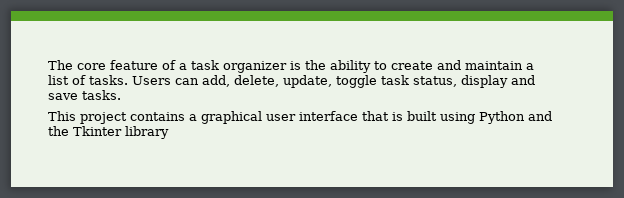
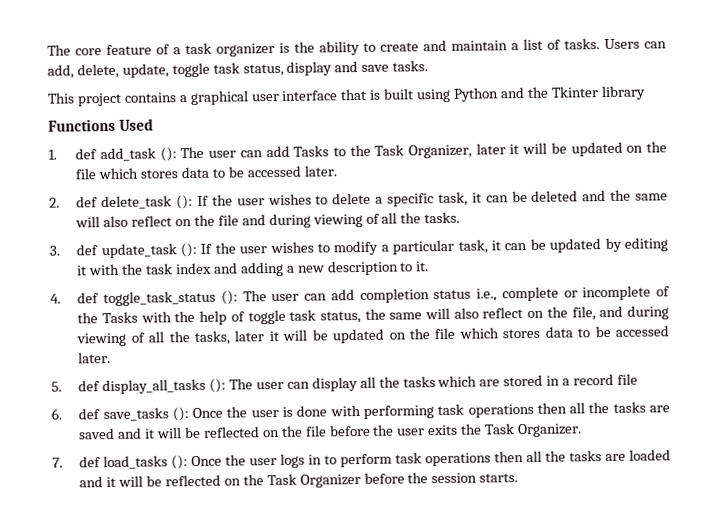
+ Functions Used
+ 1. def add_task (): The user can add Tasks to the Task Organizer, later it will be updated on the file which stores data to be accessed later.
+ 2. def delete_task (): If the user wishes to delete a specific task, it can be deleted and the same will also reflect on the file and during viewing of all the tasks.
+ 3. def update_task (): If the user wishes to modify a particular task, it can be updated by editing it with the task index and adding a new description to it.
+ 4. def toggle_task_status (): The user can add completion status i.e., complete or incomplete of the Tasks with the help of toggle task status, the same will also reflect on the file, and during viewing of all the tasks, later it will be updated on the file which stores data to be accessed later.
+ 5. def display_all_tasks (): The user can display all the tasks which are stored in a record file
+ 6. def save_tasks (): Once the user is done with performing task operations then all the tasks are saved and it will be reflected on the file before the user exits the Task Organizer.
+ 7. def load_tasks (): Once the user logs in to perform task operations then all the tasks are loaded and it will be reflected on the Task Organizer before the session starts.

